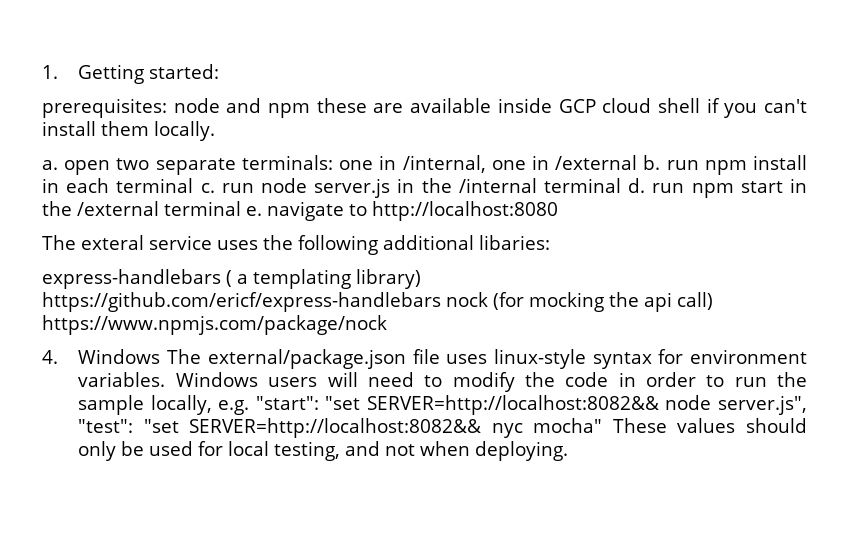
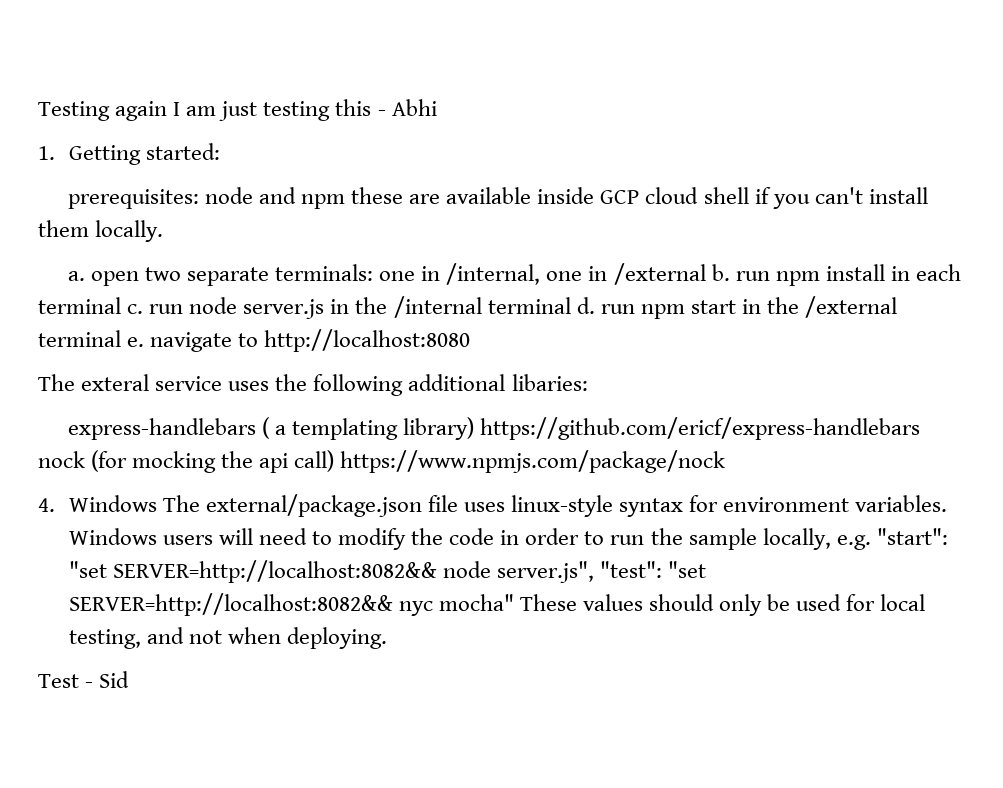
+ Testing again I am just testing this - Abhi
+ Test - Sid

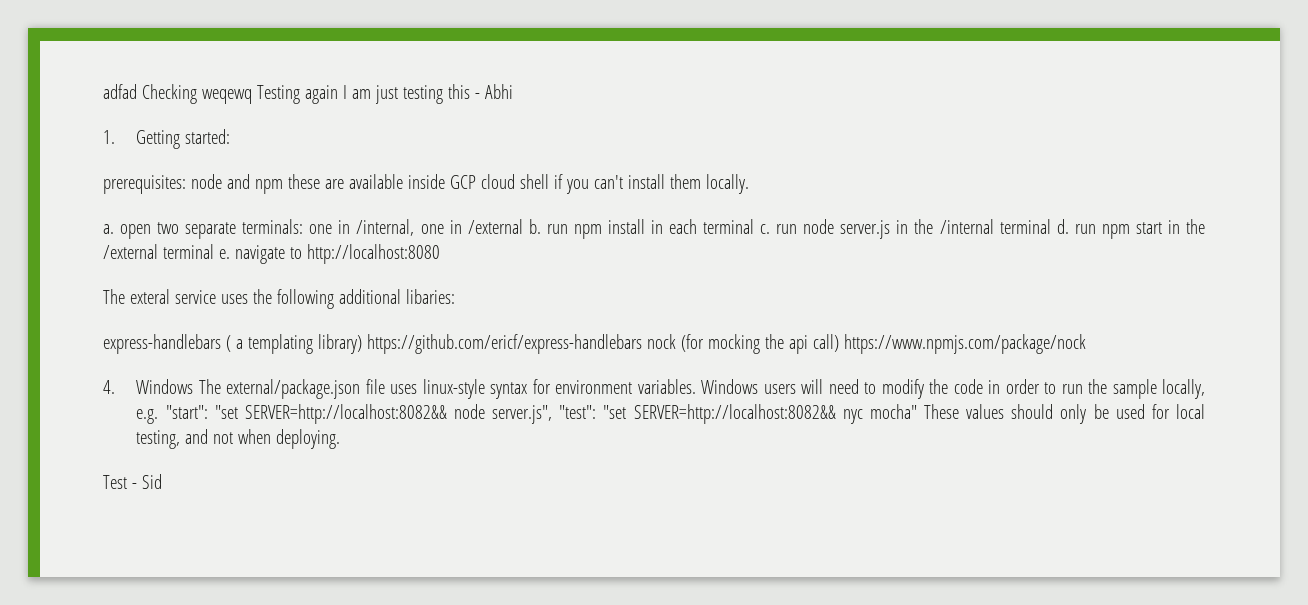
- Testing again I am just testing this - Abhi
+ adfad Checking weqewq Testing again I am just testing this - Abhi

